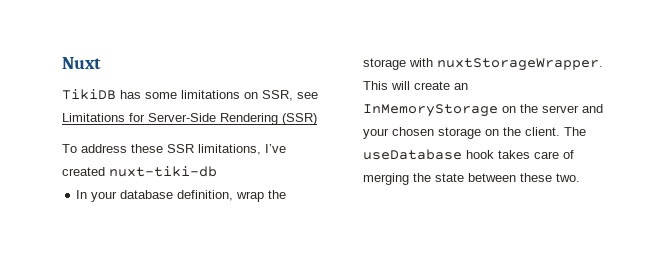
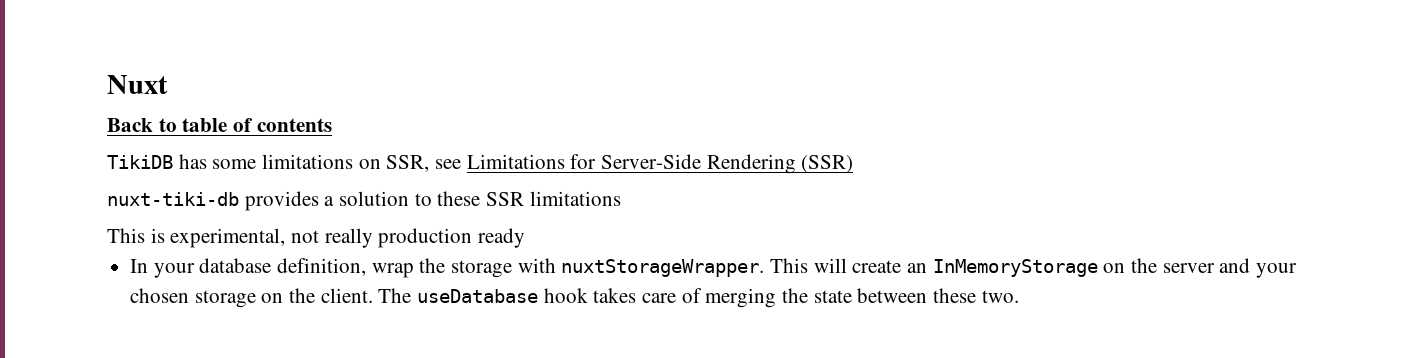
+ Back to table of contents
- To address these SSR limitations, I’ve created nuxt-tiki-db
+ nuxt-tiki-db provides a solution to these SSR limitations
+ This is experimental, not really production ready

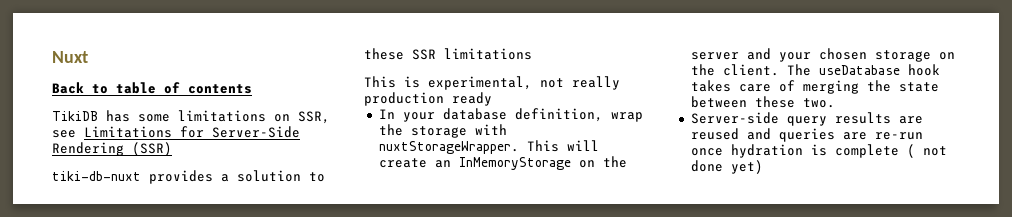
- nuxt-tiki-db provides a solution to these SSR limitations
+ tiki-db-nuxt provides a solution to these SSR limitations
+ Server-side query results are reused and queries are re-run once hydration is complete ( not done yet)

